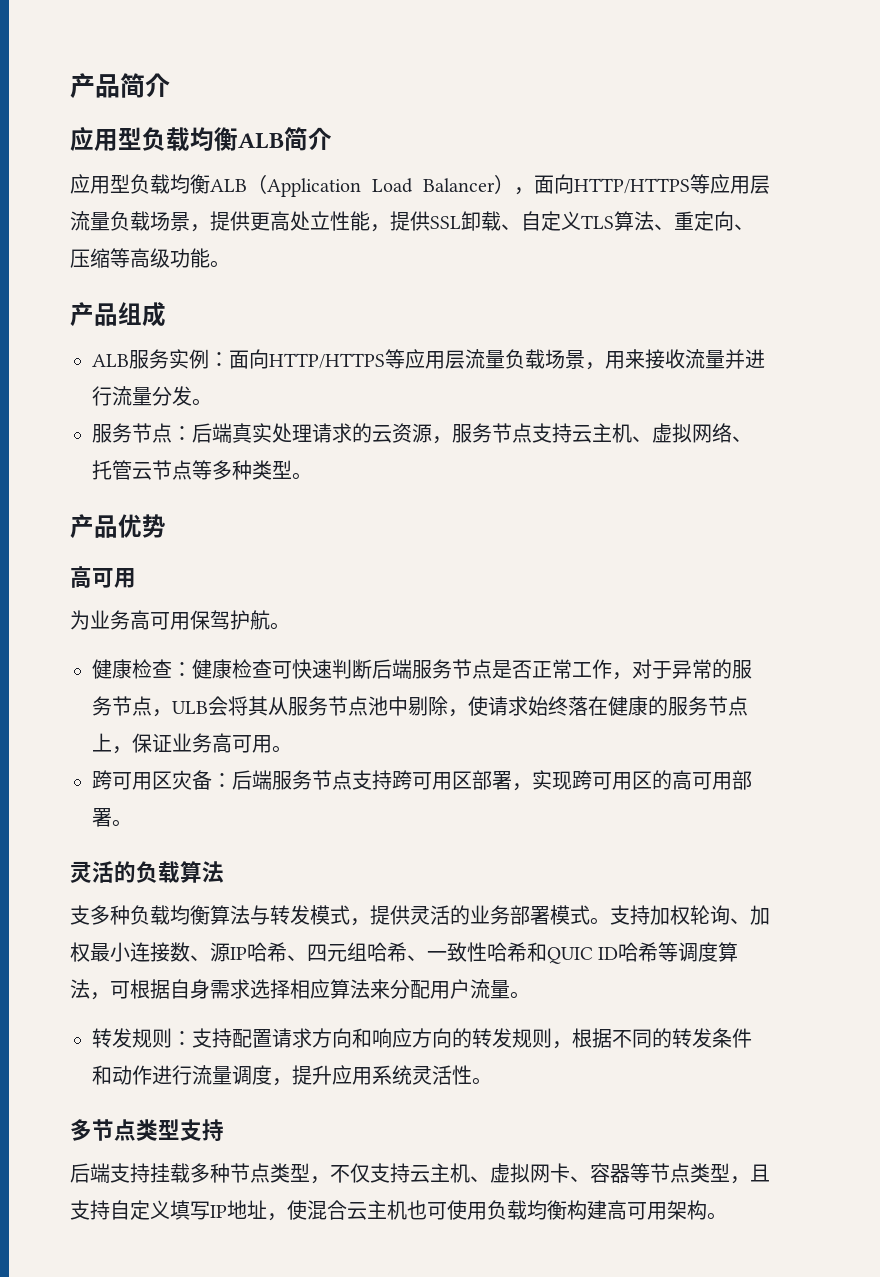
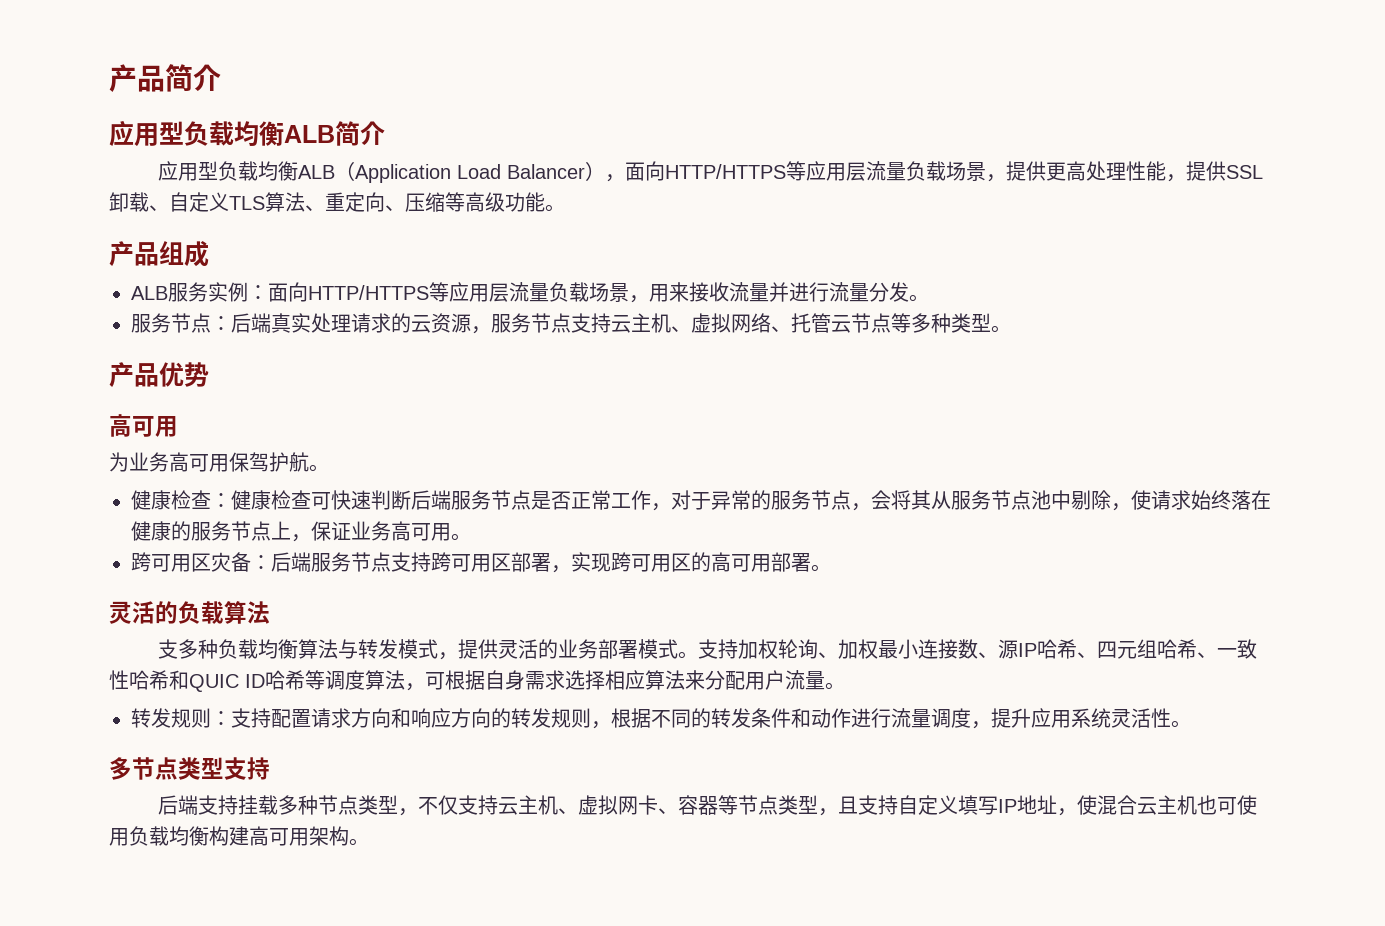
- 应用型负载均衡ALB（Application Load Balancer），面向HTTP/HTTPS等应用层流量负载场景，提供更高处立性能，提供SSL卸载、自定义TLS算法、重定向、压缩等高级功能。
+ 应用型负载均衡ALB（Application Load Balancer），面向HTTP/HTTPS等应用层流量负载场景，提供更高处理性能，提供SSL卸载、自定义TLS算法、重定向、压缩等高级功能。
- 健康检查：健康检查可快速判断后端服务节点是否正常工作，对于异常的服务节点，ULB会将其从服务节点池中剔除，使请求始终落在健康的服务节点上，保证业务高可用。
+ 健康检查：健康检查可快速判断后端服务节点是否正常工作，对于异常的服务节点，会将其从服务节点池中剔除，使请求始终落在健康的服务节点上，保证业务高可用。

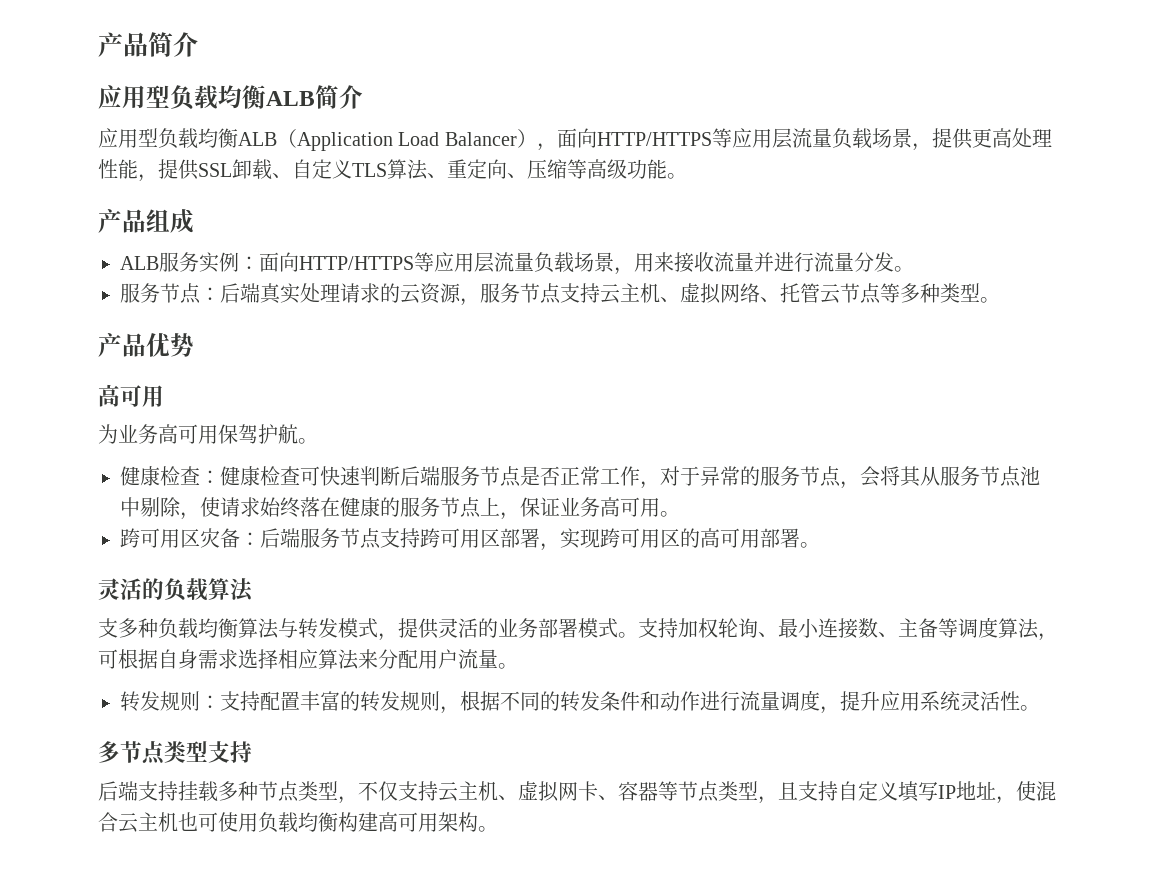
- 支持加权轮询、加权最小连接数、源IP哈希、四元组哈希、一致性哈希和QUIC ID哈希等调度算法，可根据自身需求选择相应算法来分配用户流量。
+ 支持加权轮询、最小连接数、主备等调度算法，可根据自身需求选择相应算法来分配用户流量。
- 转发规则：支持配置请求方向和响应方向的转发规则，根据不同的转发条件和动作进行流量调度，提升应用系统灵活性。
+ 转发规则：支持配置丰富的转发规则，根据不同的转发条件和动作进行流量调度，提升应用系统灵活性。

